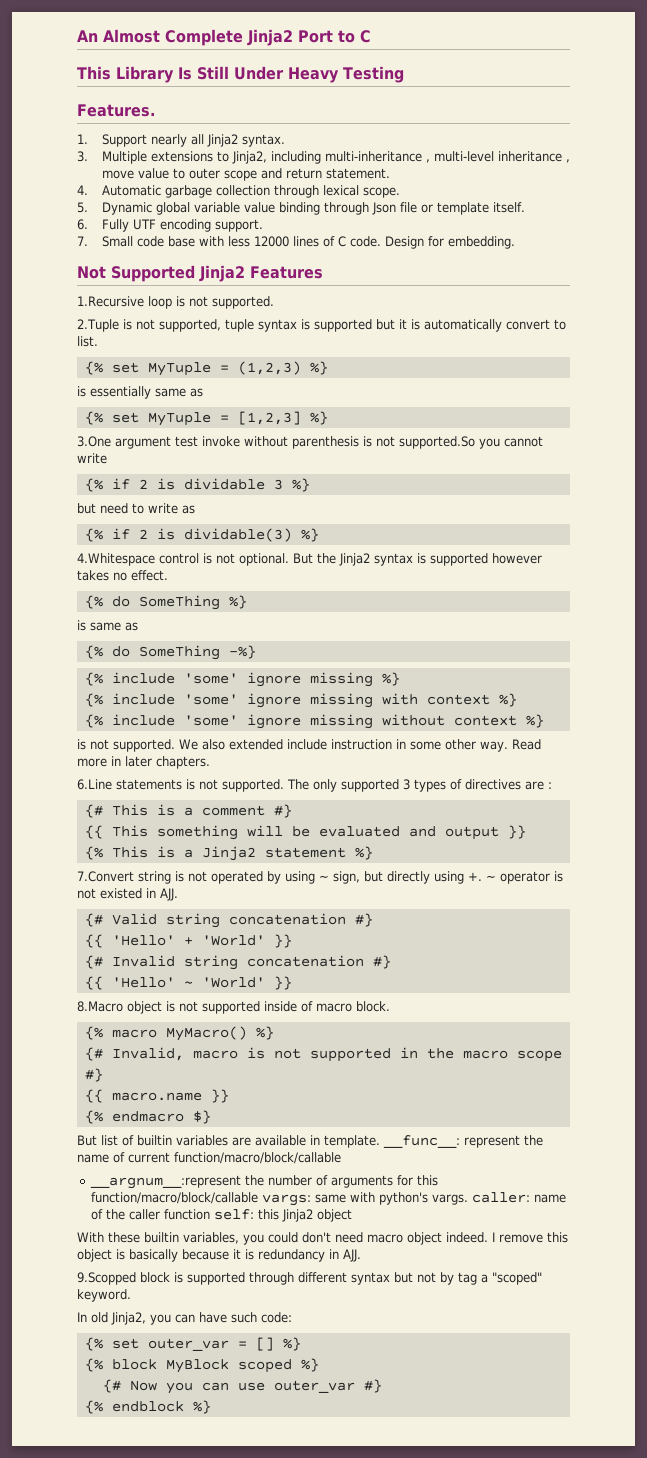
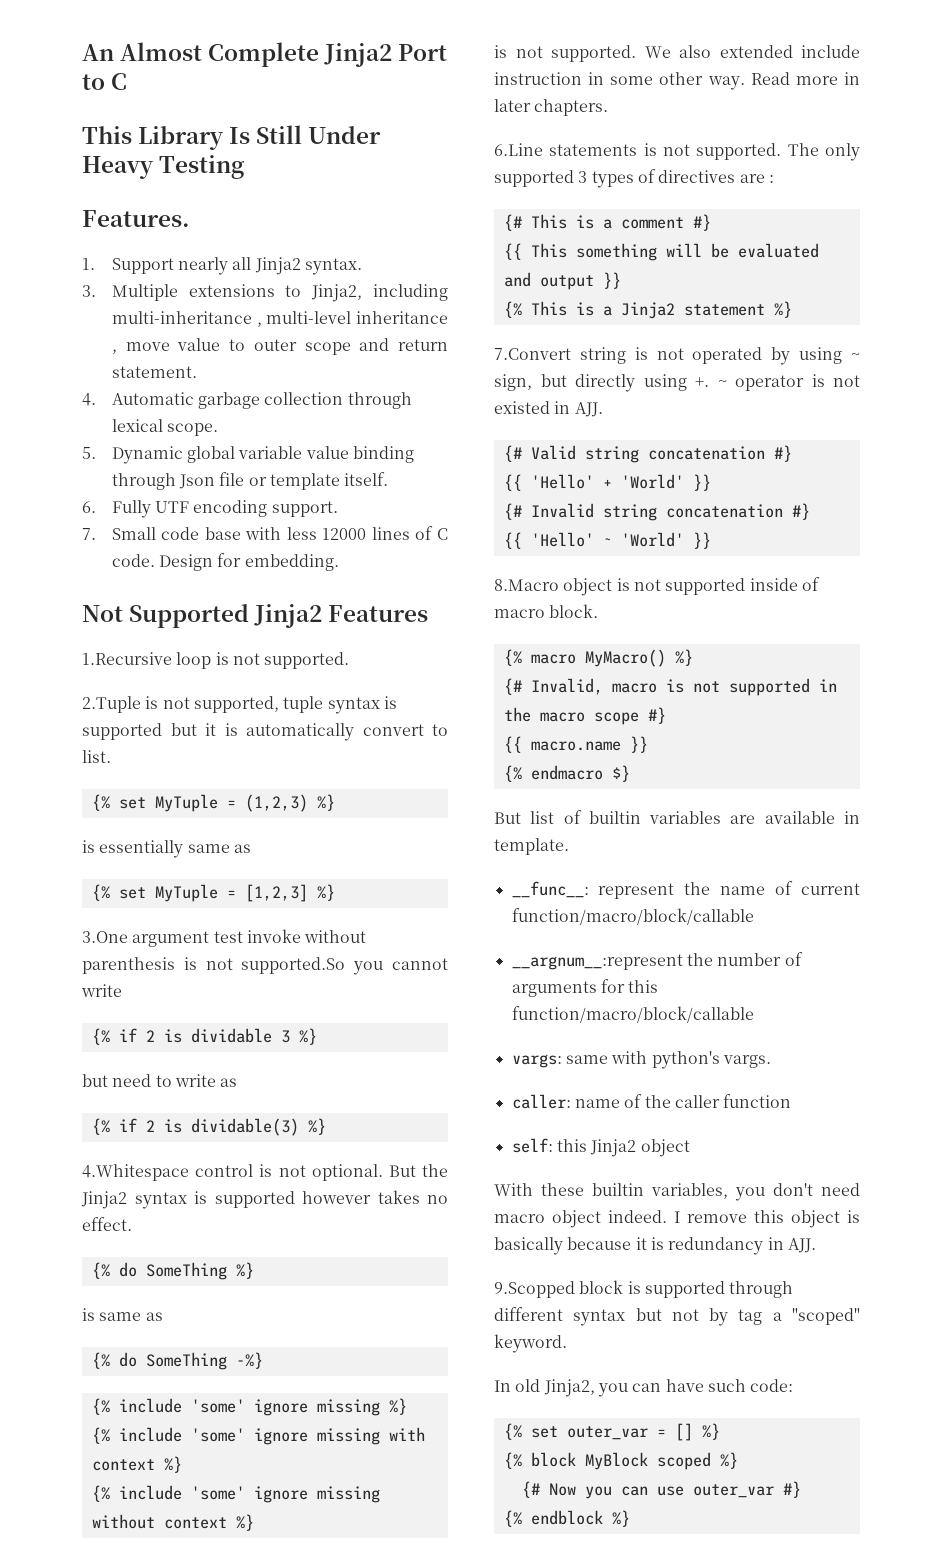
- But list of builtin variables are available in template. __func__: represent the name of current function/macro/block/callable
+ But list of builtin variables are available in template.
+ __func__: represent the name of current function/macro/block/callable
- __argnum__:represent the number of arguments for this function/macro/block/callable vargs: same with python's vargs. caller: name of the caller function self: this Jinja2 object
+ __argnum__:represent the number of arguments for this function/macro/block/callable
+ vargs: same with python's vargs.
+ caller: name of the caller function
+ self: this Jinja2 object
- With these builtin variables, you could don't need macro object indeed.
+ With these builtin variables, you don't need macro object indeed.

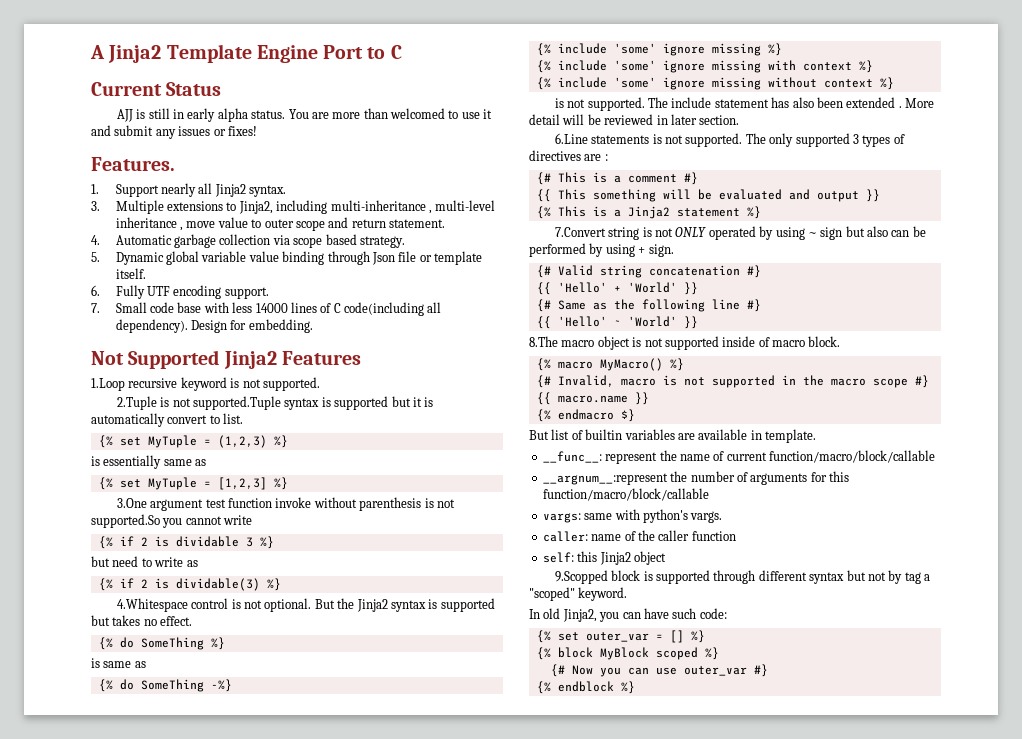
- An Almost Complete Jinja2 Port to C
+ A Jinja2 Template Engine Port to C
- This Library Is Still Under Heavy Testing
+ Current Status
+ AJJ is still in early alpha status. You are more than welcomed to use it and submit any issues or fixes!
- 4. Automatic garbage collection through lexical scope.
+ 4. Automatic garbage collection via scope based strategy.
- 7. Small code base with less 12000 lines of C code.
+ 7. Small code base with less 14000 lines of C code(including all dependency).
- 1.Recursive loop is not supported.
+ 1.Loop recursive keyword is not supported.
- 2.Tuple is not supported, tuple syntax is supported but it is automatically convert to list.
+ 2.Tuple is not supported.Tuple syntax is supported but it is automatically convert to list.
- 3.One argument test invoke without parenthesis is not supported.So you cannot write
+ 3.One argument test function invoke without parenthesis is not supported.So you cannot write
- But the Jinja2 syntax is supported however takes no effect.
+ But the Jinja2 syntax is supported but takes no effect.
- We also extended include instruction in some other way. Read more in later chapters.
+ The include statement has also been extended . More detail will be reviewed in later section.
- 7.Convert string is not operated by using ~ sign, but directly using +. ~ operator is not existed in AJJ.
+ 7.Convert string is not ONLY operated by using ~ sign but also can be performed by using + sign.
- {# Invalid string concatenation #}
+ {# Same as the following line #}
- 8.Macro object is not supported inside of macro block.
+ 8.The macro object is not supported inside of macro block.
- With these builtin variables, you don't need macro object indeed. I remove this object is basically because it is redundancy in AJJ.

